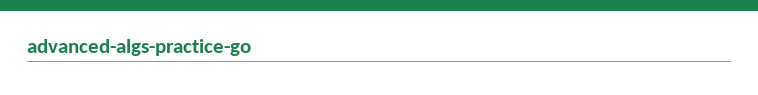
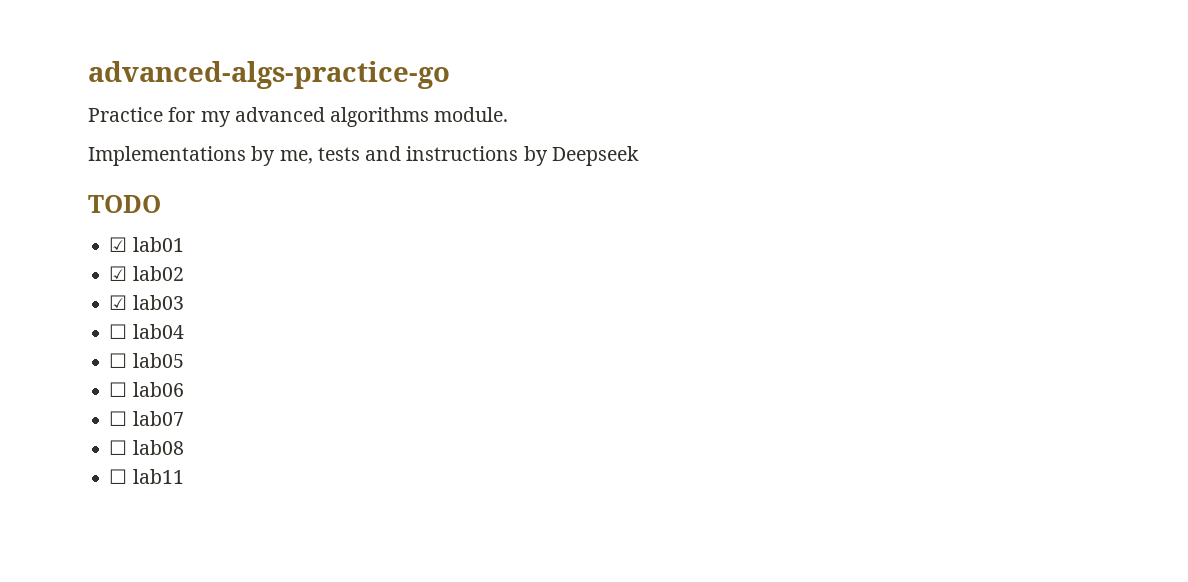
+ Practice for my advanced algorithms module.
+ Implementations by me, tests and instructions by Deepseek
+ TODO
+ ☑ lab01
+ ☑ lab02
+ ☑ lab03
+ ☐ lab04
+ ☐ lab05
+ ☐ lab06
+ ☐ lab07
+ ☐ lab08
+ ☐ lab11

